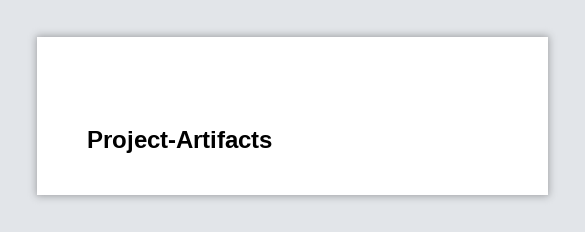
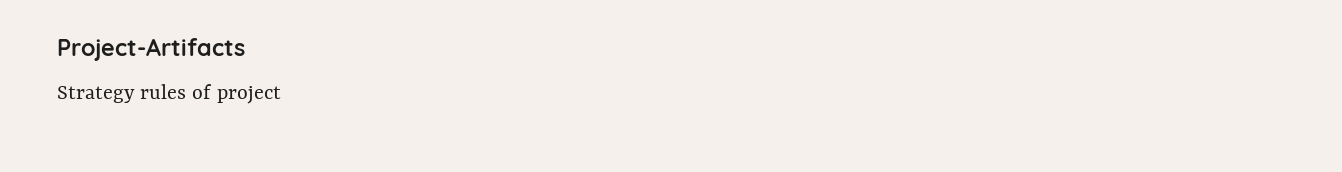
+ Strategy rules of project

